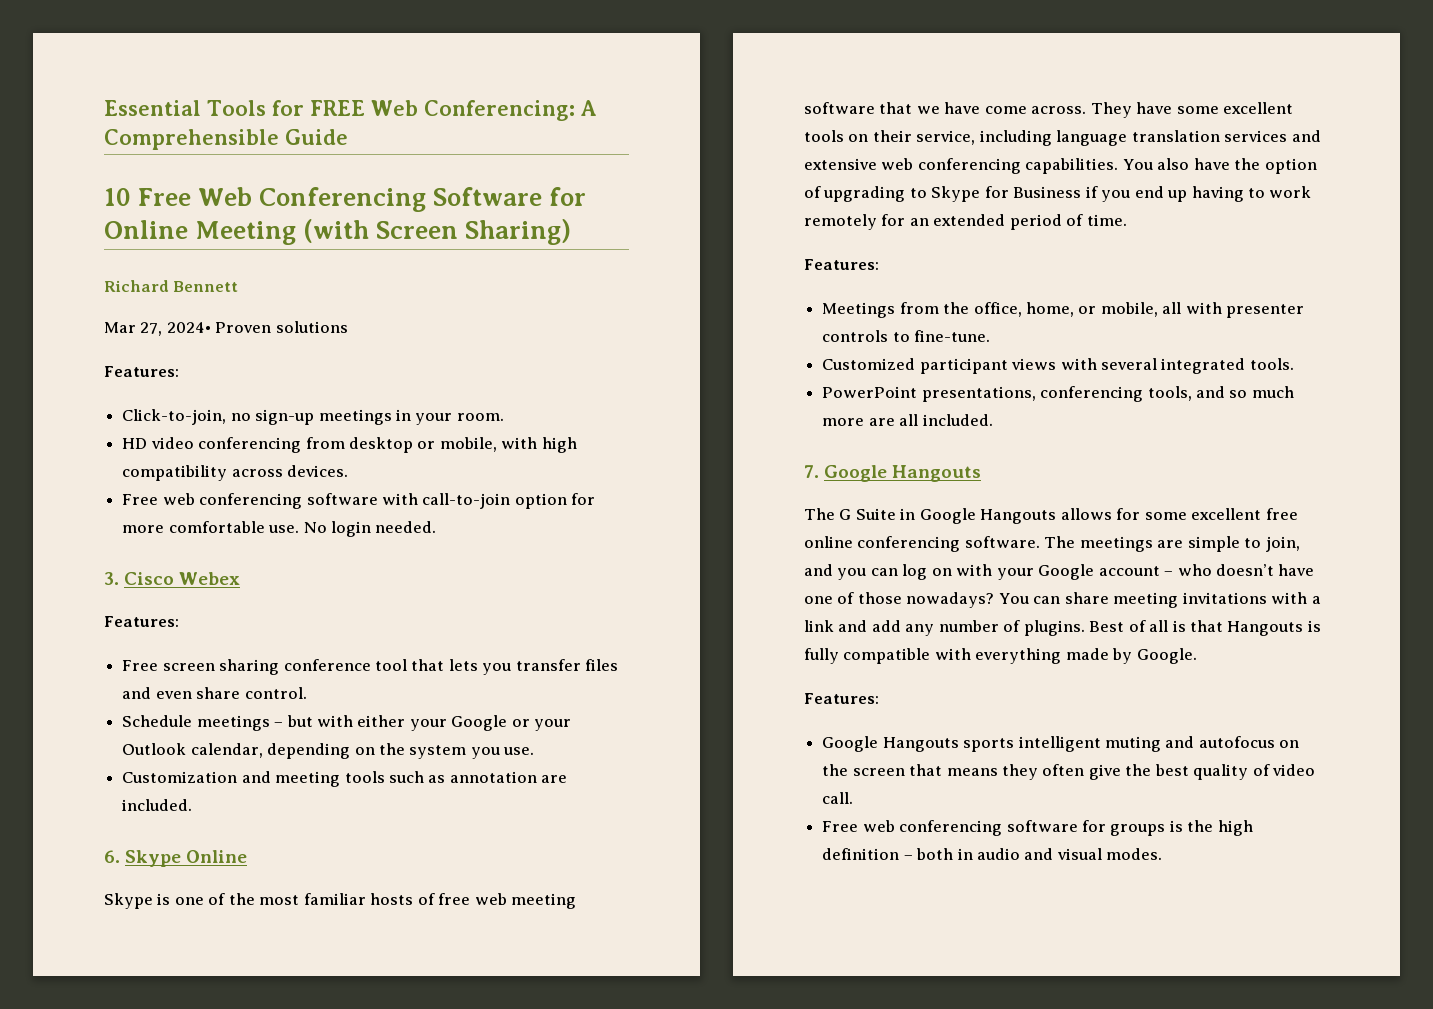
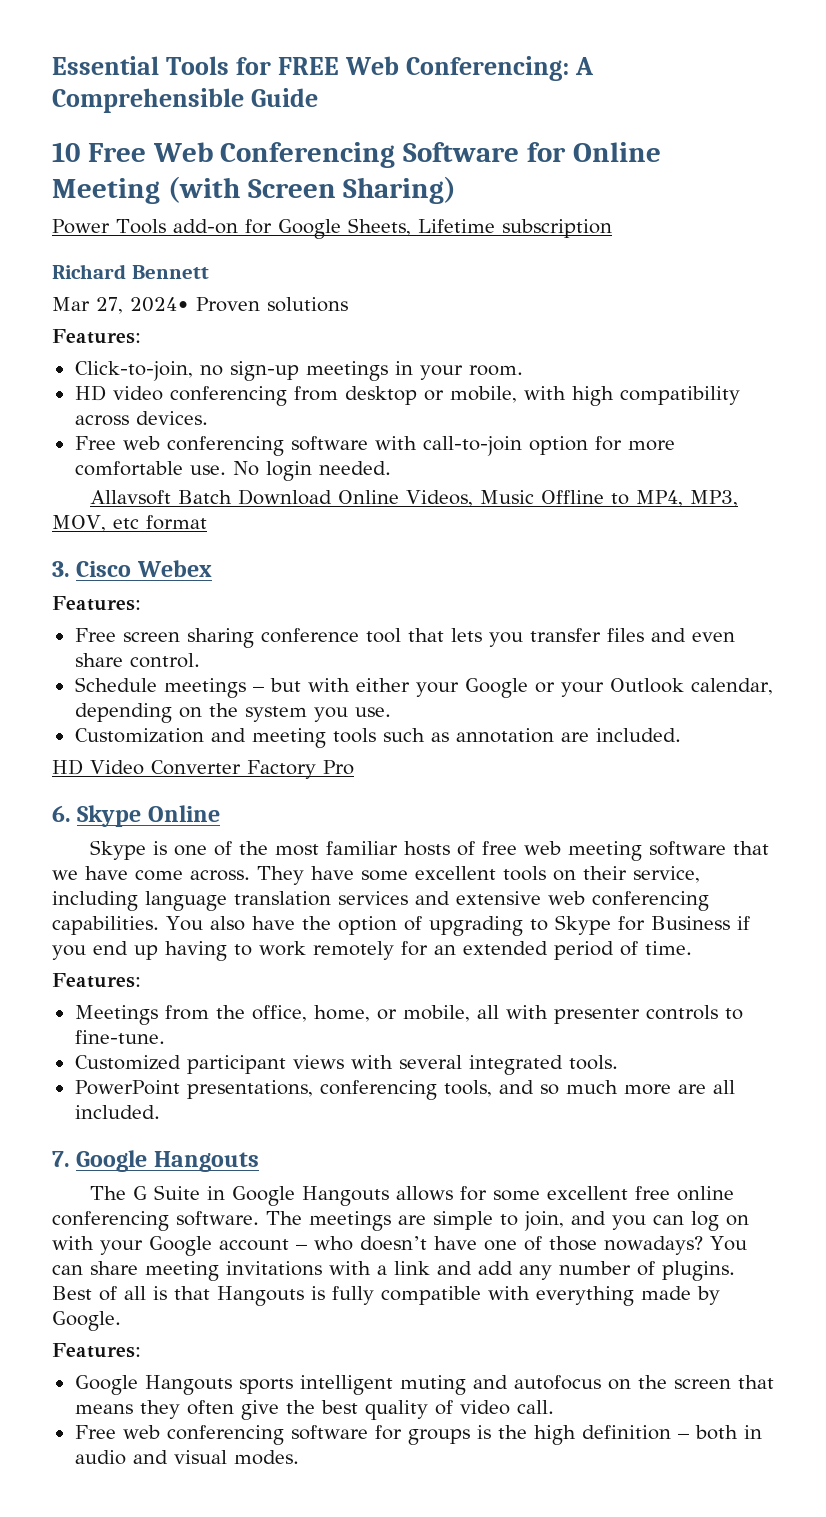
+ Power Tools add-on for Google Sheets, Lifetime subscription
+ Allavsoft Batch Download Online Videos, Music Offline to MP4, MP3, MOV, etc format
+ HD Video Converter Factory Pro

